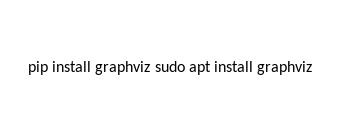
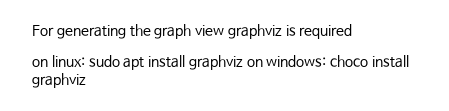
- pip install graphviz sudo apt install graphviz
+ For generating the graph view graphviz is required
+ on linux: sudo apt install graphviz on windows: choco install graphviz

